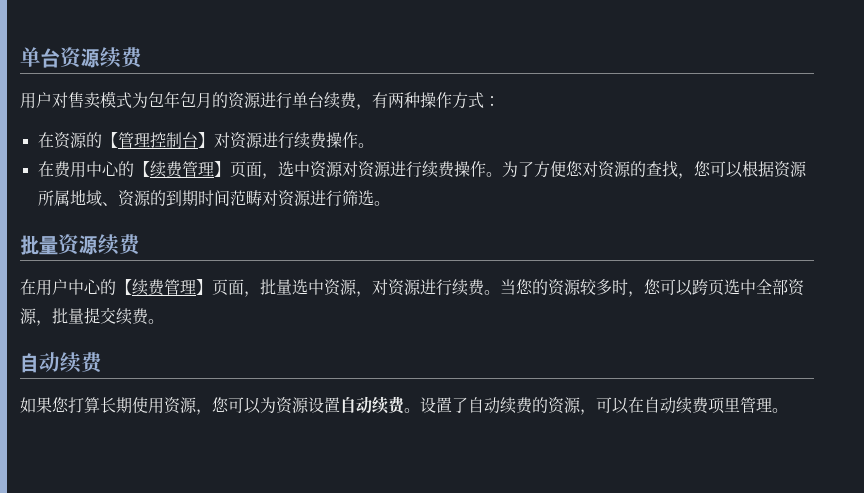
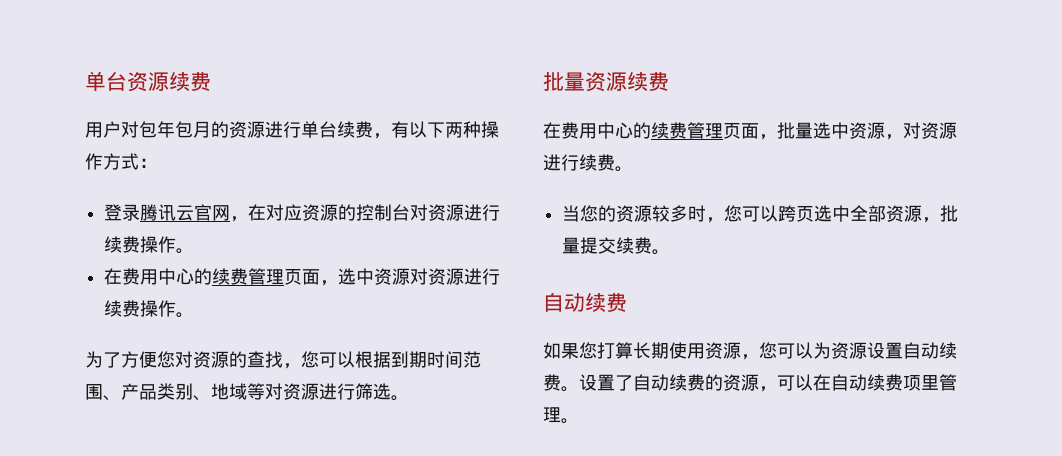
- 用户对售卖模式为包年包月的资源进行单台续费，有两种操作方式：
+ 用户对包年包月的资源进行单台续费，有以下两种操作方式：
- 在资源的【管理控制台】对资源进行续费操作。
+ 登录腾讯云官网，在对应资源的控制台对资源进行续费操作。
- 在费用中心的【续费管理】页面，选中资源对资源进行续费操作。为了方便您对资源的查找，您可以根据资源所属地域、资源的到期时间范畴对资源进行筛选。
+ 在费用中心的续费管理页面，选中资源对资源进行续费操作。
+ 为了方便您对资源的查找，您可以根据到期时间范围、产品类别、地域等对资源进行筛选。
- 在用户中心的【续费管理】页面，批量选中资源，对资源进行续费。当您的资源较多时，您可以跨页选中全部资源，批量提交续费。
+ 在费用中心的续费管理页面，批量选中资源，对资源进行续费。
+ 当您的资源较多时，您可以跨页选中全部资源，批量提交续费。

